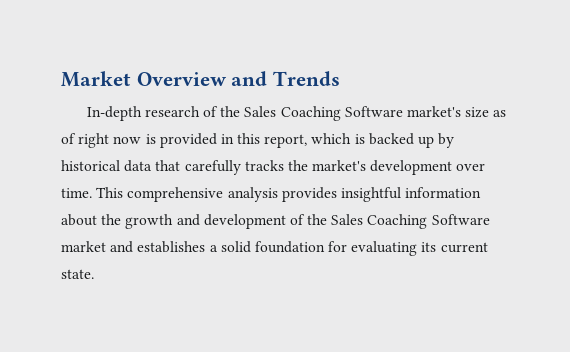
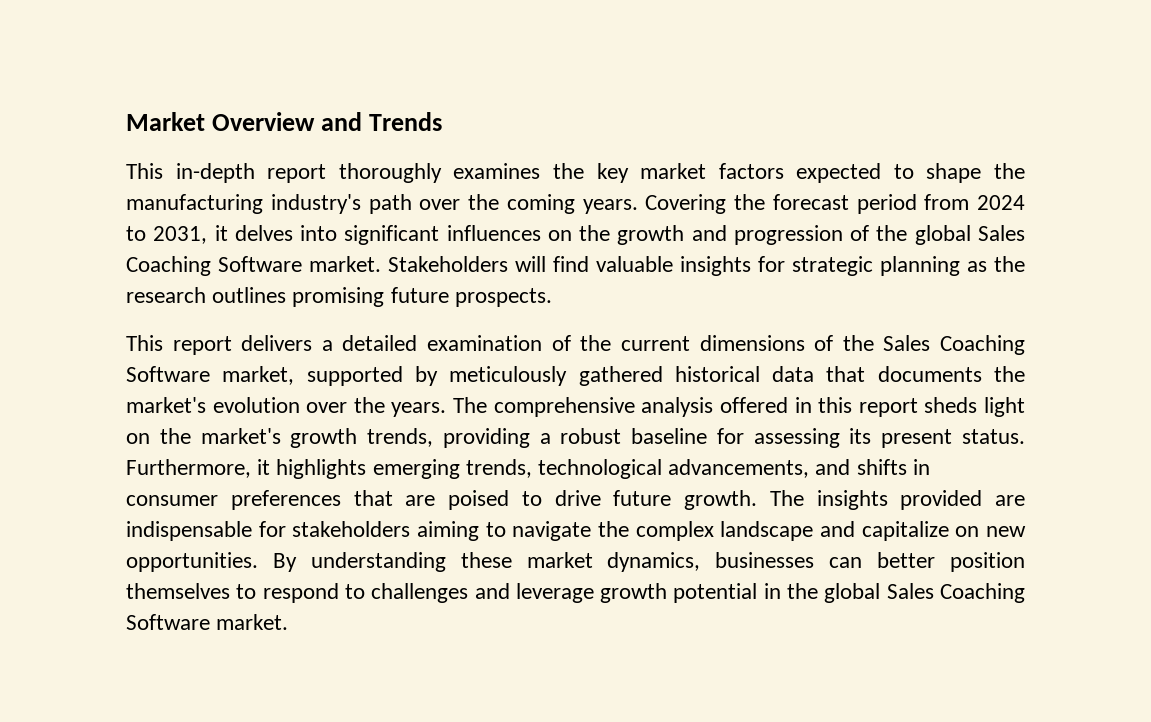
- In-depth research of the Sales Coaching Software market's size as of right now is provided in this report, which is backed up by historical data that carefully tracks the market's development over time. This comprehensive analysis provides insightful information about the growth and development of the Sales Coaching Software market and establishes a solid foundation for evaluating its current state.
+ This in-depth report thoroughly examines the key market factors expected to shape the manufacturing industry's path over the coming years. Covering the forecast period from 2024 to 2031, it delves into significant influences on the growth and progression of the global Sales Coaching Software market. Stakeholders will find valuable insights for strategic planning as the research outlines promising future prospects.
+ This report delivers a detailed examination of the current dimensions of the Sales Coaching Software market, supported by meticulously gathered historical data that documents the market's evolution over the years. The comprehensive analysis offered in this report sheds light on the market's growth trends, providing a robust baseline for assessing its present status. Furthermore, it highlights emerging trends, technological advancements, and shifts in consumer preferences that are poised to drive future growth. The insights provided are indispensable for stakeholders aiming to navigate the complex landscape and capitalize on new opportunities. By understanding these market dynamics, businesses can better position themselves to respond to challenges and leverage growth potential in the global Sales Coaching Software market.

